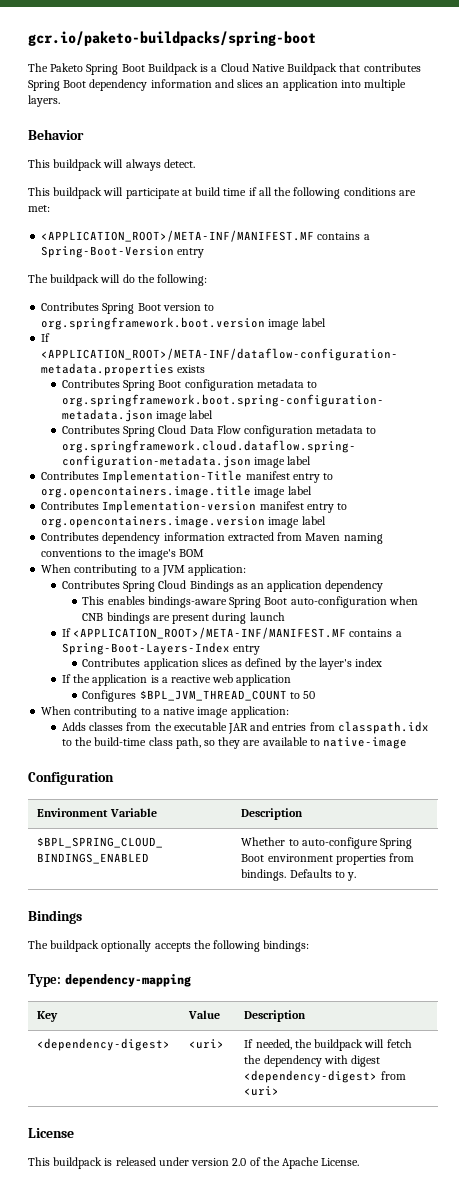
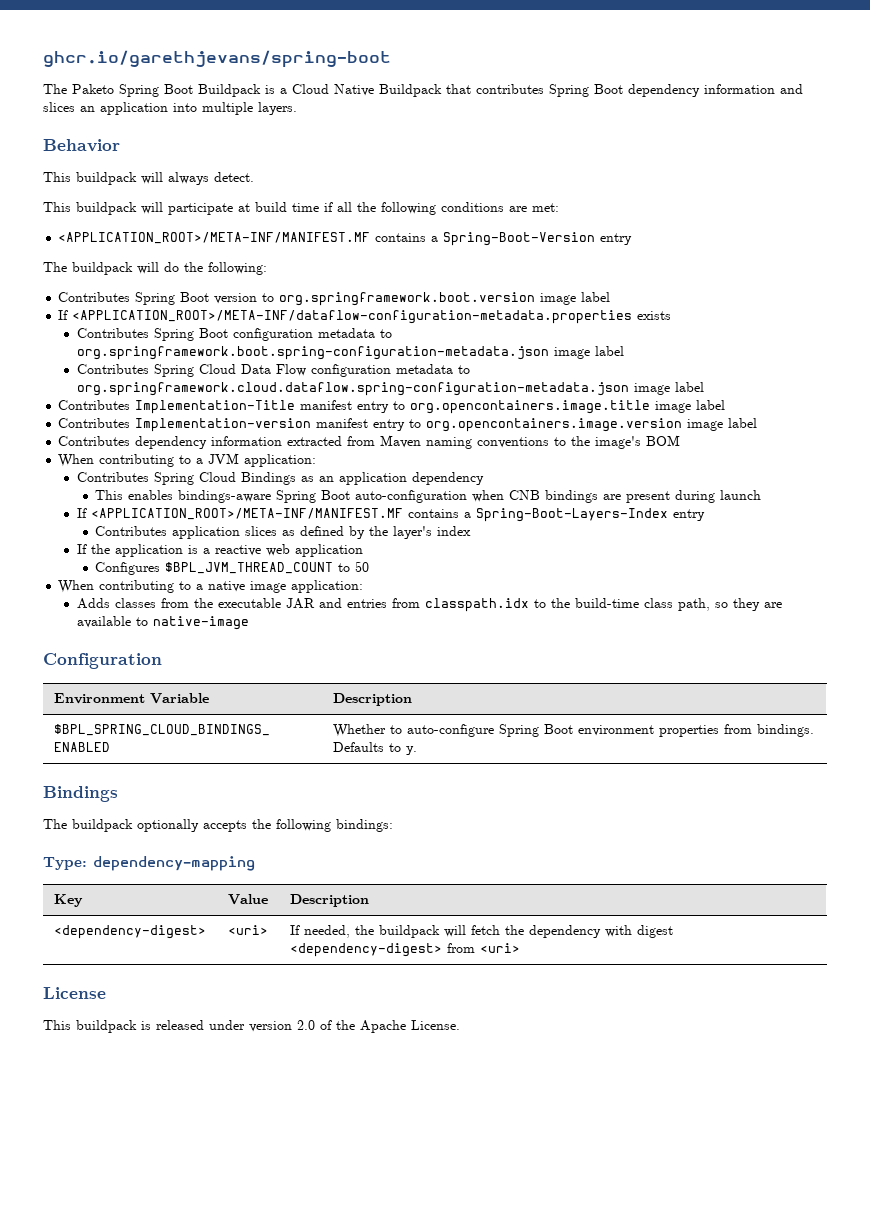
- gcr.io/paketo-buildpacks/spring-boot
+ ghcr.io/garethjevans/spring-boot

